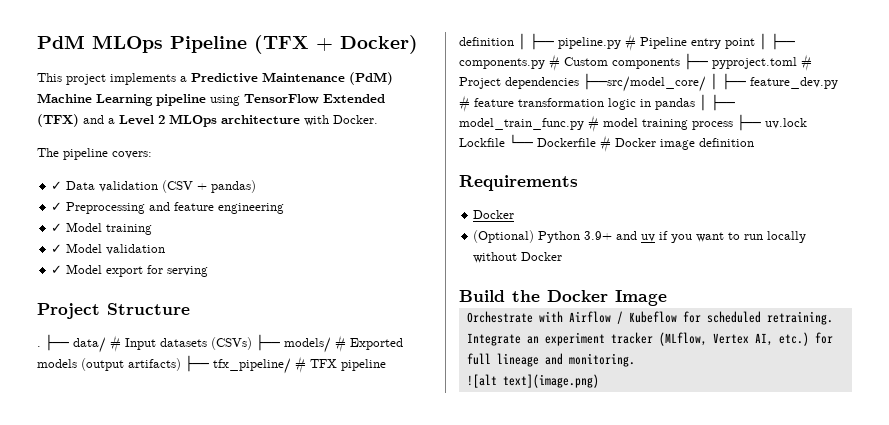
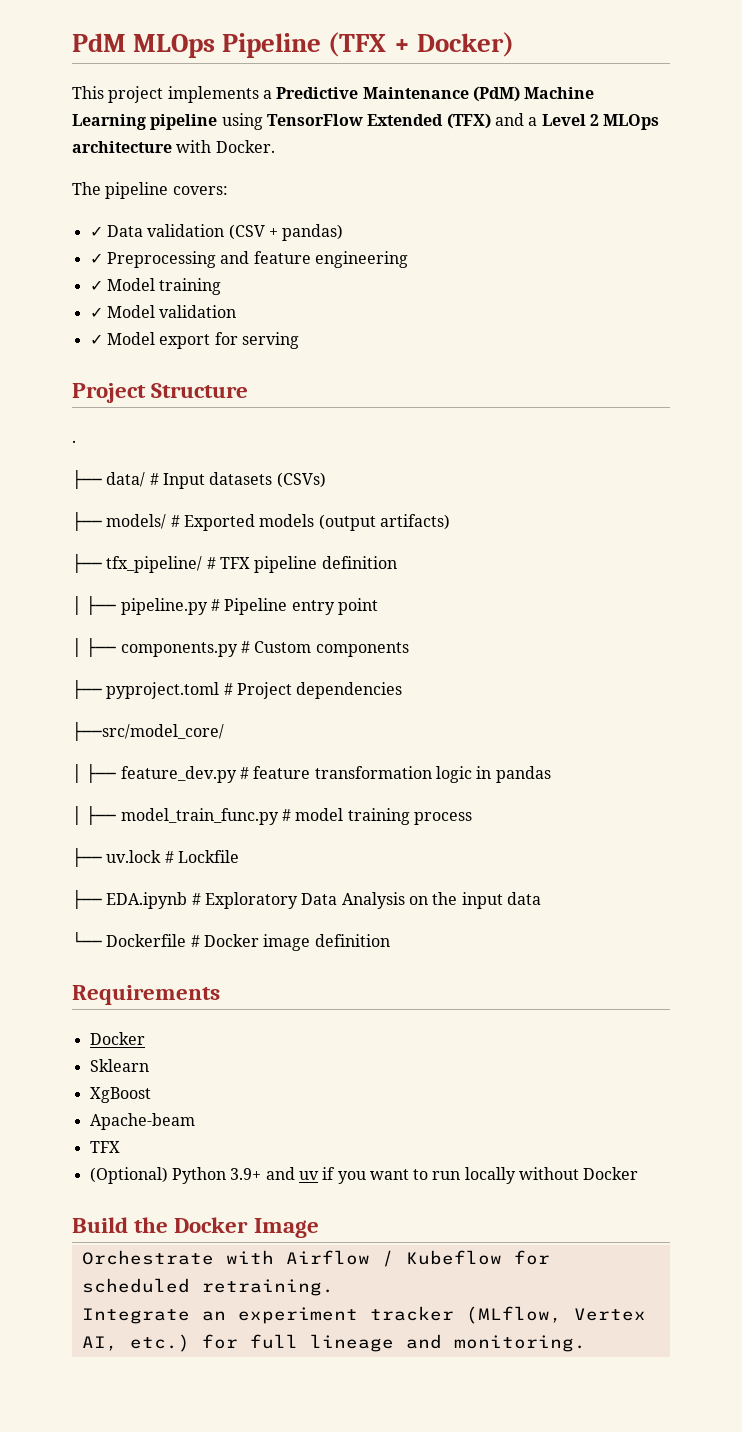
- . ├── data/ # Input datasets (CSVs) ├── models/ # Exported models (output artifacts) ├── tfx_pipeline/ # TFX pipeline definition │ ├── pipeline.py # Pipeline entry point │ ├── components.py # Custom components ├── pyproject.toml # Project dependencies ├──src/model_core/ │ ├── feature_dev.py # feature transformation logic in pandas │ ├── model_train_func.py # model training process ├── uv.lock Lockfile └── Dockerfile # Docker image definition
+ .
+ ├── data/ # Input datasets (CSVs)
+ ├── models/ # Exported models (output artifacts)
+ ├── tfx_pipeline/ # TFX pipeline definition
+ │ ├── pipeline.py # Pipeline entry point
+ │ ├── components.py # Custom components
+ ├── pyproject.toml # Project dependencies
+ ├──src/model_core/
+ │ ├── feature_dev.py # feature transformation logic in pandas
+ │ ├── model_train_func.py # model training process
+ ├── uv.lock # Lockfile
+ ├── EDA.ipynb # Exploratory Data Analysis on the input data
+ └── Dockerfile # Docker image definition
+ Sklearn
+ XgBoost
+ Apache-beam
+ TFX
- ![alt text](image.png)

